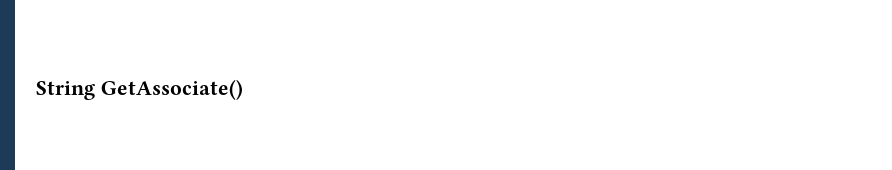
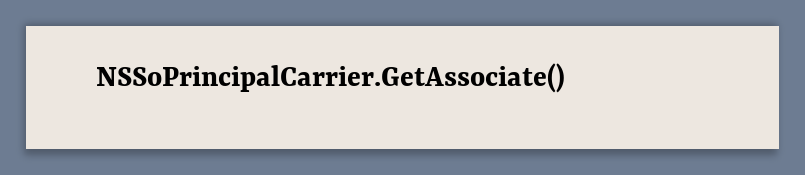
- String GetAssociate()
+ NSSoPrincipalCarrier.GetAssociate()

